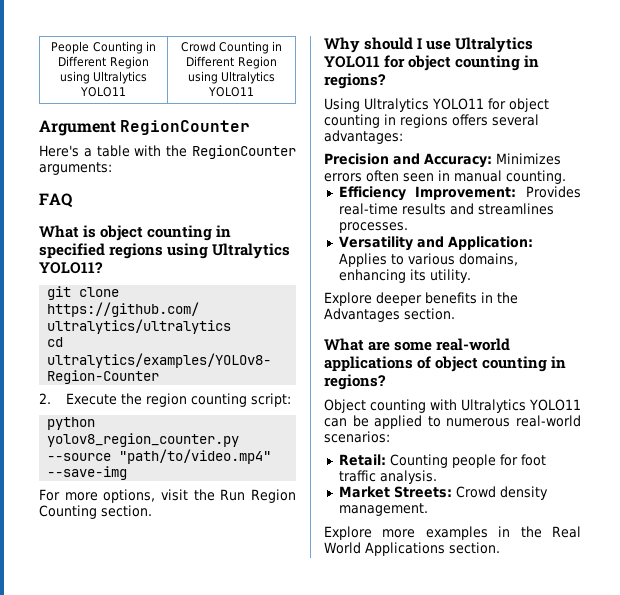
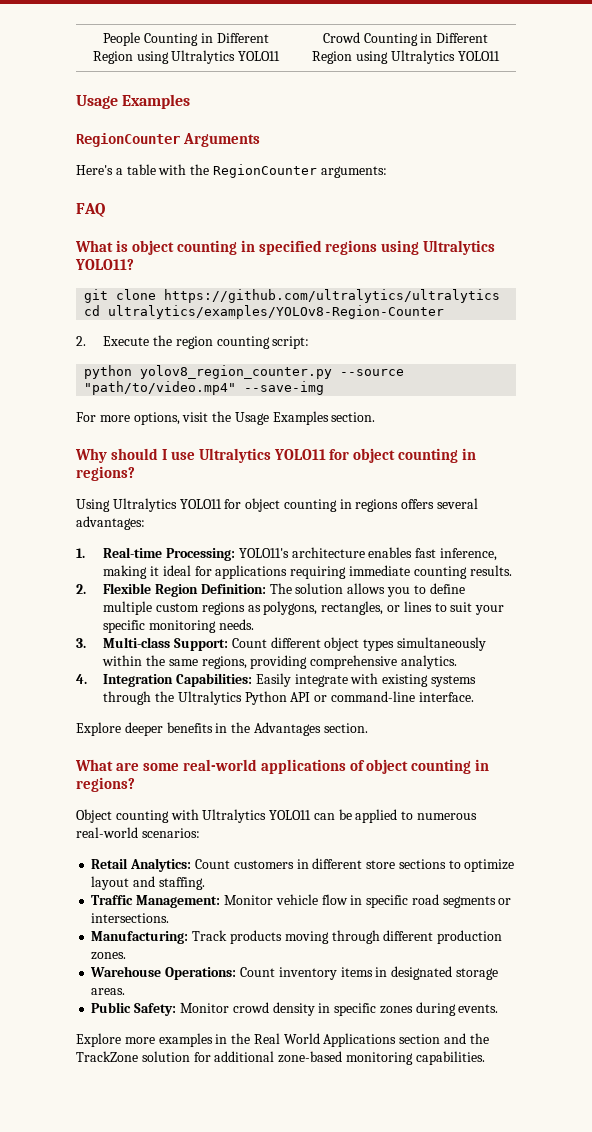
  People Counting in Different Region using Ultralytics YOLO11 | Crowd Counting in Different Region using Ultralytics YOLO11
- Argument RegionCounter
+ Usage Examples
+ RegionCounter Arguments
- For more options, visit the Run Region Counting section.
+ For more options, visit the Usage Examples section.
- Precision and Accuracy: Minimizes errors often seen in manual counting.
- Efficiency Improvement: Provides real-time results and streamlines processes.
- Versatility and Application: Applies to various domains, enhancing its utility.
+ 1. Real-time Processing: YOLO11's architecture enables fast inference, making it ideal for applications requiring immediate counting results.
+ 2. Flexible Region Definition: The solution allows you to define multiple custom regions as polygons, rectangles, or lines to suit your specific monitoring needs.
+ 3. Multi-class Support: Count different object types simultaneously within the same regions, providing comprehensive analytics.
+ 4. Integration Capabilities: Easily integrate with existing systems through the Ultralytics Python API or command-line interface.
- Retail: Counting people for foot traffic analysis.
- Market Streets: Crowd density management.
+ Retail Analytics: Count customers in different store sections to optimize layout and staffing.
+ Traffic Management: Monitor vehicle flow in specific road segments or intersections.
+ Manufacturing: Track products moving through different production zones.
+ Warehouse Operations: Count inventory items in designated storage areas.
+ Public Safety: Monitor crowd density in specific zones during events.
- Explore more examples in the Real World Applications section.
+ Explore more examples in the Real World Applications section and the TrackZone solution for additional zone-based monitoring capabilities.

